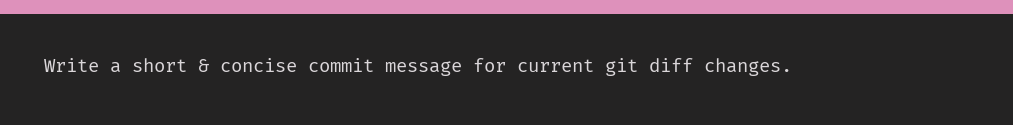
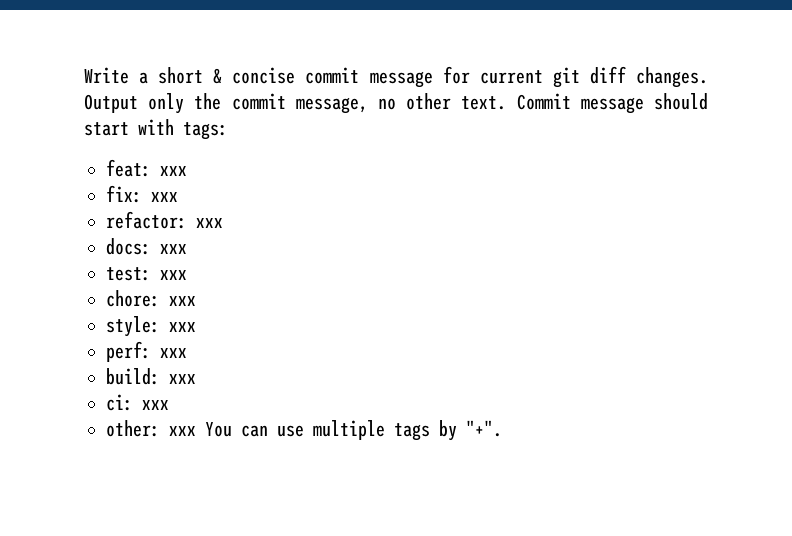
+ Output only the commit message, no other text. Commit message should start with tags:
+ feat: xxx
+ fix: xxx
+ refactor: xxx
+ docs: xxx
+ test: xxx
+ chore: xxx
+ style: xxx
+ perf: xxx
+ build: xxx
+ ci: xxx
+ other: xxx You can use multiple tags by "+".

